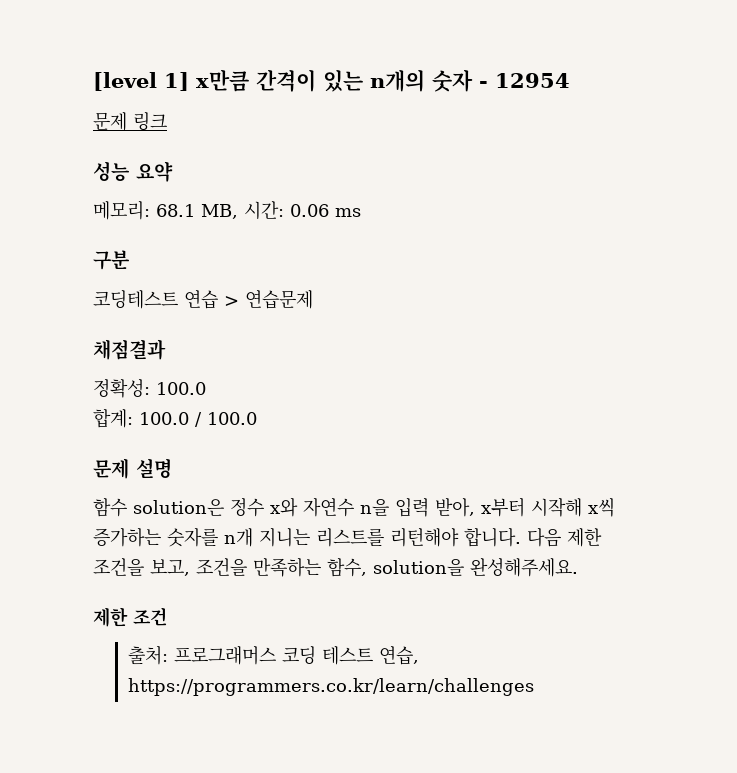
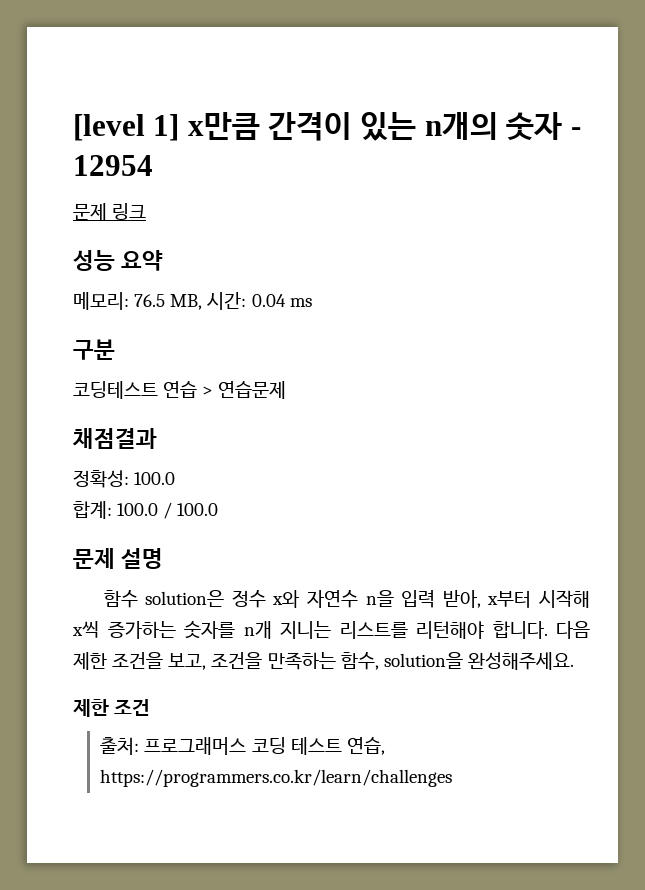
- 메모리: 68.1 MB, 시간: 0.06 ms
+ 메모리: 76.5 MB, 시간: 0.04 ms

